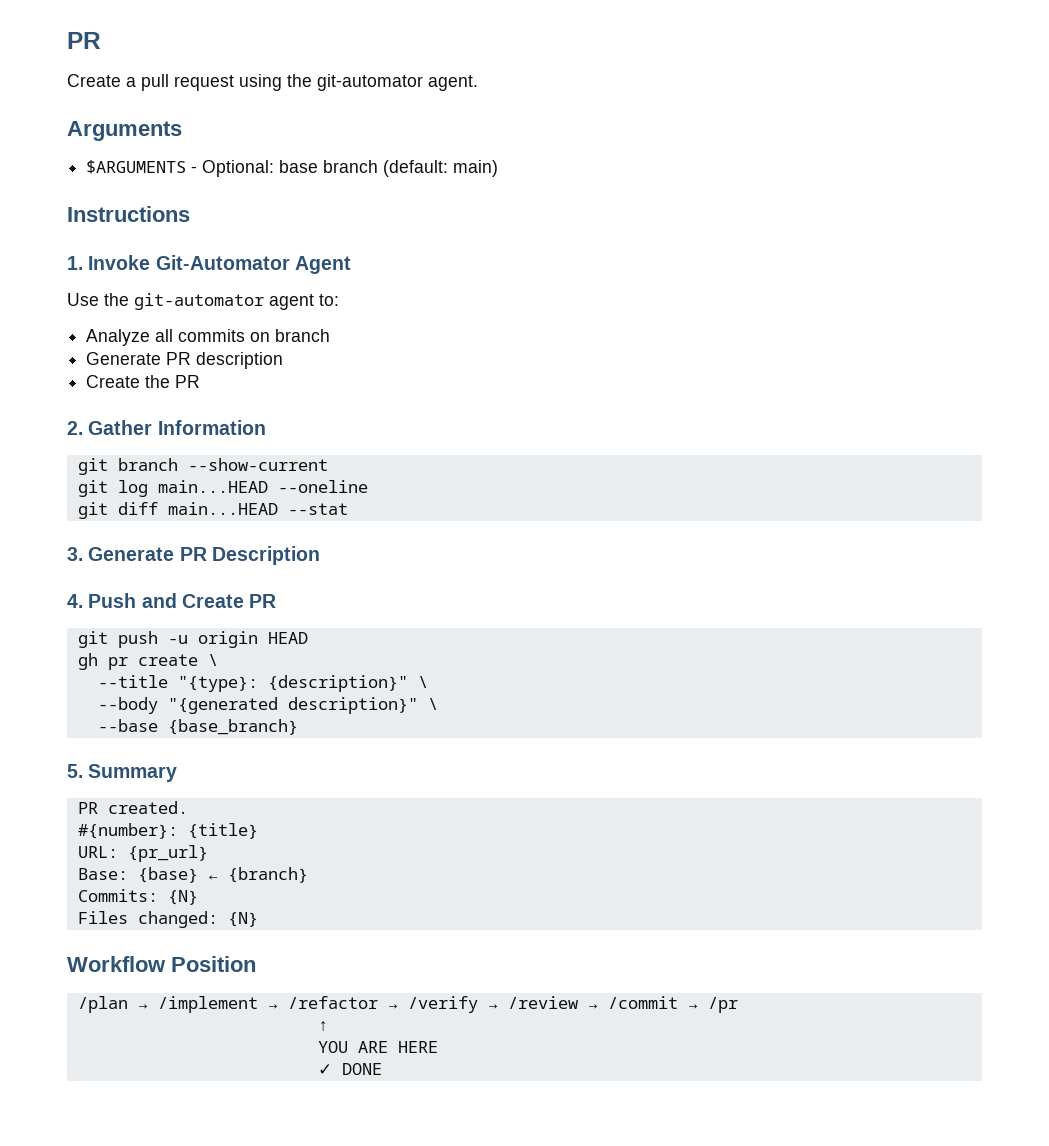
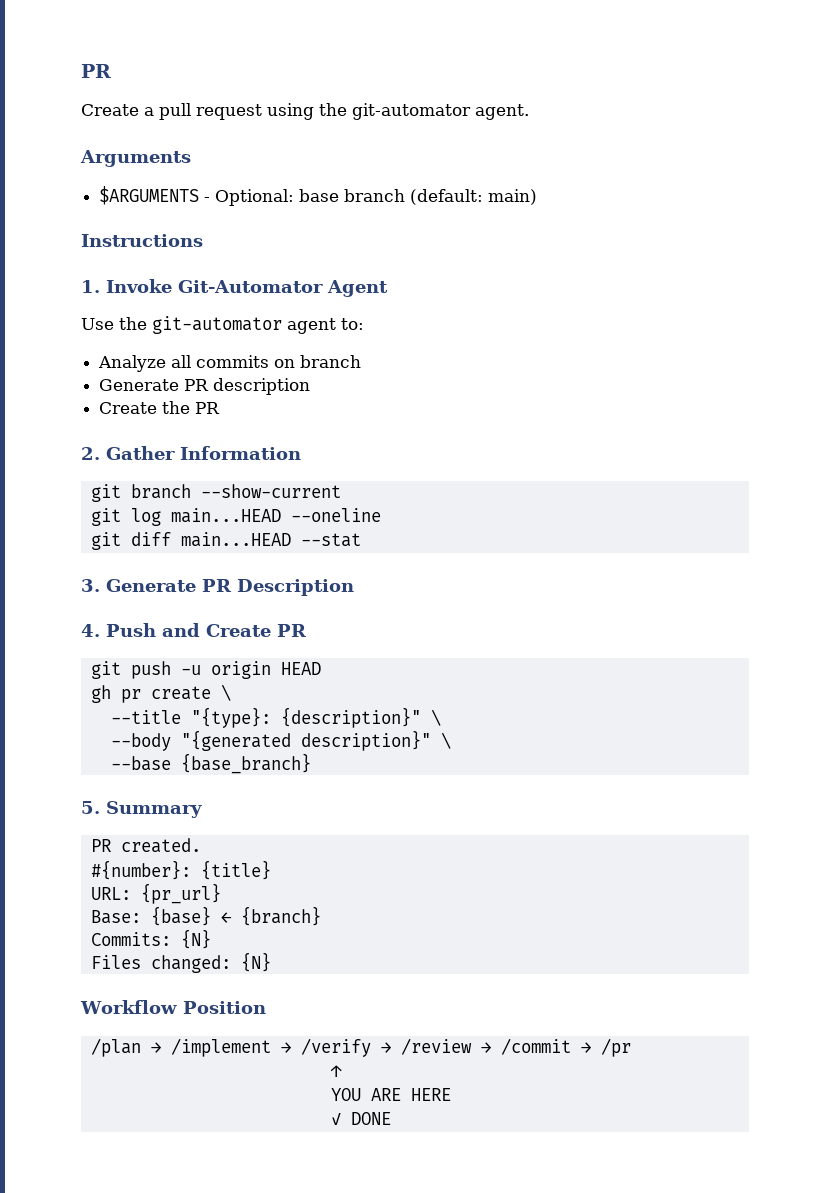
- /plan → /implement → /refactor → /verify → /review → /commit → /pr
+ /plan → /implement → /verify → /review → /commit → /pr

